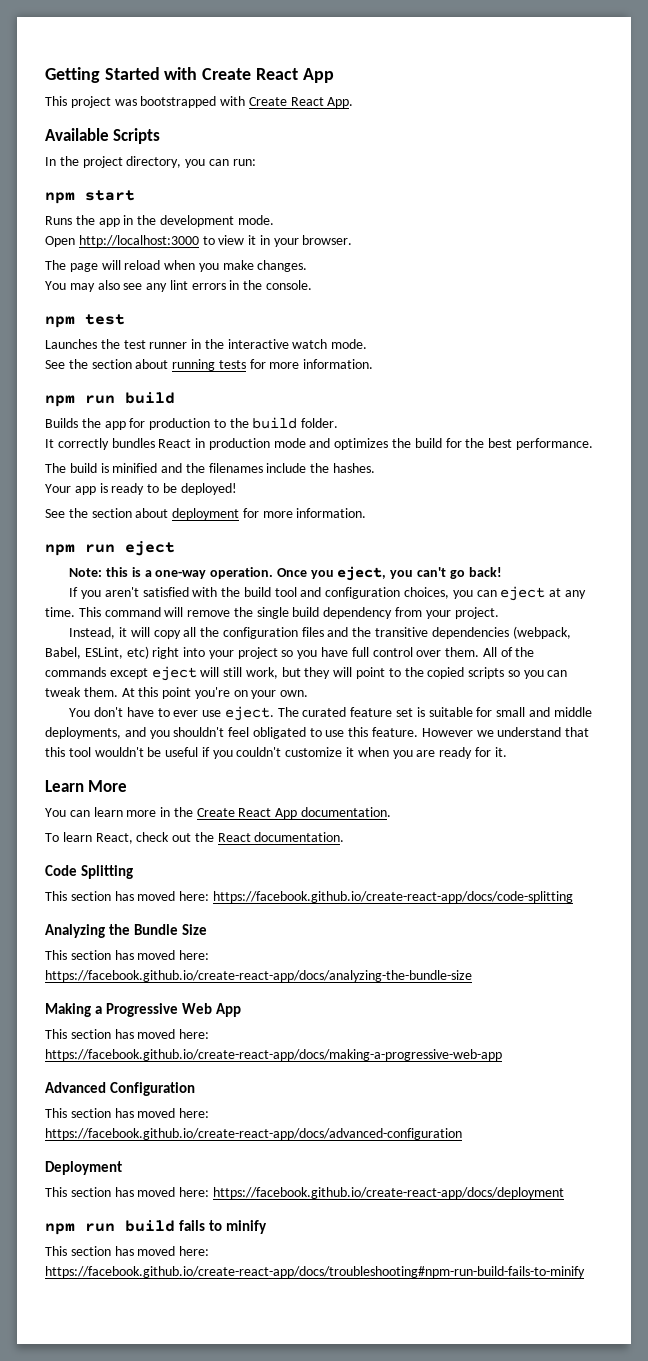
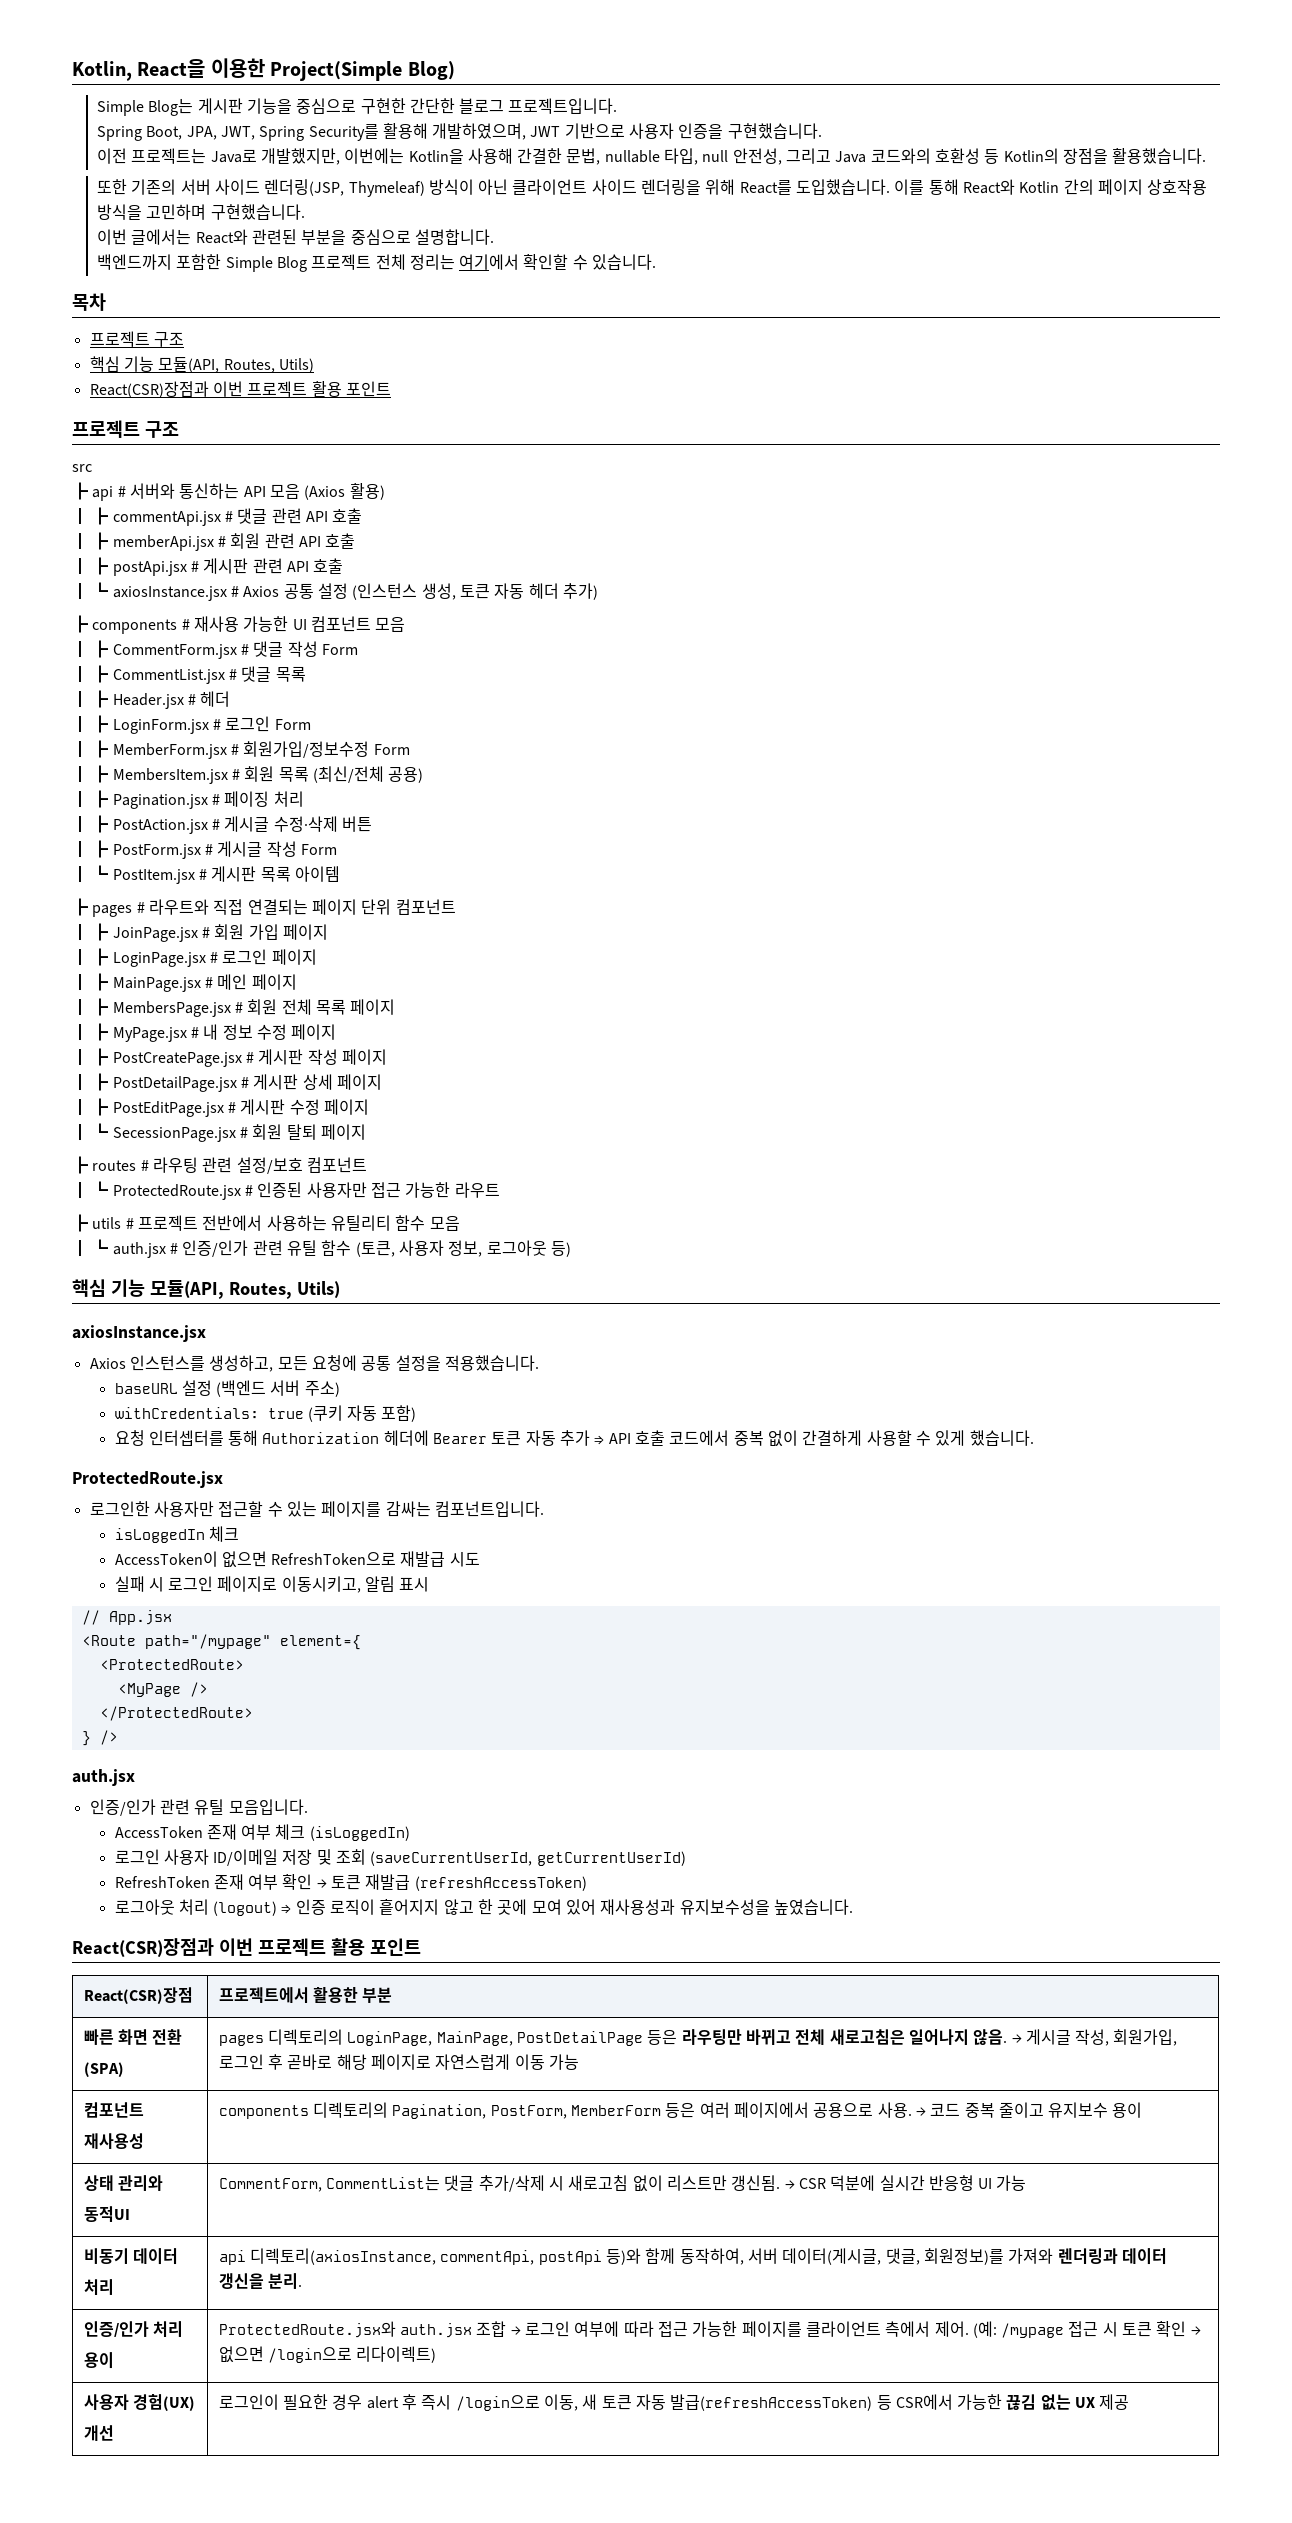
- Getting Started with Create React App
- This project was bootstrapped with Create React App.
- Available Scripts
- In the project directory, you can run:
- npm start
- Runs the app in the development mode.
- Open http://localhost:3000 to view it in your browser.
- The page will reload when you make changes.
- You may also see any lint errors in the console.
- npm test
- Launches the test runner in the interactive watch mode.
- See the section about running tests for more information.
- npm run build
- Builds the app for production to the build folder.
- It correctly bundles React in production mode and optimizes the build for the best performance.
- The build is minified and the filenames include the hashes.
- Your app is ready to be deployed!
- See the section about deployment for more information.
- npm run eject
- Note: this is a one-way operation. Once you eject, you can't go back!
- If you aren't satisfied with the build tool and configuration choices, you can eject at any time. This command will remove the single build dependency from your project.
- Instead, it will copy all the configuration files and the transitive dependencies (webpack, Babel, ESLint, etc) right into your project so you have full control over them. All of the commands except eject will still work, but they will point to the copied scripts so you can tweak them. At this point you're on your own.
- You don't have to ever use eject. The curated feature set is suitable for small and middle deployments, and you shouldn't feel obligated to use this feature. However we understand that this tool wouldn't be useful if you couldn't customize it when you are ready for it.
- Learn More
- You can learn more in the Create React App documentation.
- To learn React, check out the React documentation.
- Code Splitting
- This section has moved here: https://facebook.github.io/create-react-app/docs/code-splitting
- Analyzing the Bundle Size
- This section has moved here: https://facebook.github.io/create-react-app/docs/analyzing-the-bundle-size
- Making a Progressive Web App
- This section has moved here: https://facebook.github.io/create-react-app/docs/making-a-progressive-web-app
- Advanced Configuration
- This section has moved here: https://facebook.github.io/create-react-app/docs/advanced-configuration
- Deployment
- This section has moved here: https://facebook.github.io/create-react-app/docs/deployment
- npm run build fails to minify
- This section has moved here: https://facebook.github.io/create-react-app/docs/troubleshooting#npm-run-build-fails-to-minify
+ Kotlin, React을 이용한 Project(Simple Blog)
+ Simple Blog는 게시판 기능을 중심으로 구현한 간단한 블로그 프로젝트입니다.
+ Spring Boot, JPA, JWT, Spring Security를 활용해 개발하였으며, JWT 기반으로 사용자 인증을 구현했습니다.
+ 이전 프로젝트는 Java로 개발했지만, 이번에는 Kotlin을 사용해 간결한 문법, nullable 타입, null 안전성, 그리고 Java 코드와의 호환성 등 Kotlin의 장점을 활용했습니다.
+ 또한 기존의 서버 사이드 렌더링(JSP, Thymeleaf) 방식이 아닌 클라이언트 사이드 렌더링을 위해 React를 도입했습니다. 이를 통해 React와 Kotlin 간의 페이지 상호작용 방식을 고민하며 구현했습니다.
+ 이번 글에서는 React와 관련된 부분을 중심으로 설명합니다.
+ 백엔드까지 포함한 Simple Blog 프로젝트 전체 정리는 여기에서 확인할 수 있습니다.
+ 목차
+ 프로젝트 구조
+ 핵심 기능 모듈(API, Routes, Utils)
+ React(CSR)장점과 이번 프로젝트 활용 포인트
+ 프로젝트 구조
+ src
+ ┣ api # 서버와 통신하는 API 모음 (Axios 활용)
+ ┃ ┣ commentApi.jsx # 댓글 관련 API 호출
+ ┃ ┣ memberApi.jsx # 회원 관련 API 호출
+ ┃ ┣ postApi.jsx # 게시판 관련 API 호출
+ ┃ ┗ axiosInstance.jsx # Axios 공통 설정 (인스턴스 생성, 토큰 자동 헤더 추가)
+ ┣ components # 재사용 가능한 UI 컴포넌트 모음
+ ┃ ┣ CommentForm.jsx # 댓글 작성 Form
+ ┃ ┣ CommentList.jsx # 댓글 목록
+ ┃ ┣ Header.jsx # 헤더
+ ┃ ┣ LoginForm.jsx # 로그인 Form
+ ┃ ┣ MemberForm.jsx # 회원가입/정보수정 Form
+ ┃ ┣ MembersItem.jsx # 회원 목록 (최신/전체 공용)
+ ┃ ┣ Pagination.jsx # 페이징 처리
+ ┃ ┣ PostAction.jsx # 게시글 수정·삭제 버튼
+ ┃ ┣ PostForm.jsx # 게시글 작성 Form
+ ┃ ┗ PostItem.jsx # 게시판 목록 아이템
+ ┣ pages # 라우트와 직접 연결되는 페이지 단위 컴포넌트
+ ┃ ┣ JoinPage.jsx # 회원 가입 페이지
+ ┃ ┣ LoginPage.jsx # 로그인 페이지
+ ┃ ┣ MainPage.jsx # 메인 페이지
+ ┃ ┣ MembersPage.jsx # 회원 전체 목록 페이지
+ ┃ ┣ MyPage.jsx # 내 정보 수정 페이지
+ ┃ ┣ PostCreatePage.jsx # 게시판 작성 페이지
+ ┃ ┣ PostDetailPage.jsx # 게시판 상세 페이지
+ ┃ ┣ PostEditPage.jsx # 게시판 수정 페이지
+ ┃ ┗ SecessionPage.jsx # 회원 탈퇴 페이지
+ ┣ routes # 라우팅 관련 설정/보호 컴포넌트
+ ┃ ┗ ProtectedRoute.jsx # 인증된 사용자만 접근 가능한 라우트
+ ┣ utils # 프로젝트 전반에서 사용하는 유틸리티 함수 모음
+ ┃ ┗ auth.jsx # 인증/인가 관련 유틸 함수 (토큰, 사용자 정보, 로그아웃 등)
+ 핵심 기능 모듈(API, Routes, Utils)
+ axiosInstance.jsx
+ Axios 인스턴스를 생성하고, 모든 요청에 공통 설정을 적용했습니다.
+ baseURL 설정 (백엔드 서버 주소)
+ withCredentials: true (쿠키 자동 포함)
+ 요청 인터셉터를 통해 Authorization 헤더에 Bearer 토큰 자동 추가 ⇒ API 호출 코드에서 중복 없이 간결하게 사용할 수 있게 했습니다.
+ ProtectedRoute.jsx
+ 로그인한 사용자만 접근할 수 있는 페이지를 감싸는 컴포넌트입니다.
+ isLoggedIn 체크
+ AccessToken이 없으면 RefreshToken으로 재발급 시도
+ 실패 시 로그인 페이지로 이동시키고, 알림 표시
+ // App.jsx
+ <Route path="/mypage" element={
+ <ProtectedRoute>
+ <MyPage />
+ </ProtectedRoute>
+ } />
+ auth.jsx
+ 인증/인가 관련 유틸 모음입니다.
+ AccessToken 존재 여부 체크 (isLoggedIn)
+ 로그인 사용자 ID/이메일 저장 및 조회 (saveCurrentUserId, getCurrentUserId)
+ RefreshToken 존재 여부 확인 → 토큰 재발급 (refreshAccessToken)
+ 로그아웃 처리 (logout) ⇒ 인증 로직이 흩어지지 않고 한 곳에 모여 있어 재사용성과 유지보수성을 높였습니다.
+ React(CSR)장점과 이번 프로젝트 활용 포인트
+ React(CSR)장점 | 프로젝트에서 활용한 부분
+ 빠른 화면 전환
+ (SPA) | pages 디렉토리의 LoginPage, MainPage, PostDetailPage 등은 라우팅만 바뀌고 전체 새로고침은 일어나지 않음. → 게시글 작성, 회원가입, 로그인 후 곧바로 해당 페이지로 자연스럽게 이동 가능
+ 컴포넌트
+ 재사용성 | components 디렉토리의 Pagination, PostForm, MemberForm 등은 여러 페이지에서 공용으로 사용. → 코드 중복 줄이고 유지보수 용이
+ 상태 관리와
+ 동적UI | CommentForm, CommentList는 댓글 추가/삭제 시 새로고침 없이 리스트만 갱신됨. → CSR 덕분에 실시간 반응형 UI 가능
+ 비동기 데이터
+ 처리 | api 디렉토리(axiosInstance, commentApi, postApi 등)와 함께 동작하여, 서버 데이터(게시글, 댓글, 회원정보)를 가져와 렌더링과 데이터 갱신을 분리.
+ 인증/인가 처리
+ 용이 | ProtectedRoute.jsx와 auth.jsx 조합 → 로그인 여부에 따라 접근 가능한 페이지를 클라이언트 측에서 제어. (예: /mypage 접근 시 토큰 확인 → 없으면 /login으로 리다이렉트)
+ 사용자 경험(UX)
+ 개선 | 로그인이 필요한 경우 alert 후 즉시 /login으로 이동, 새 토큰 자동 발급(refreshAccessToken) 등 CSR에서 가능한 끊김 없는 UX 제공

